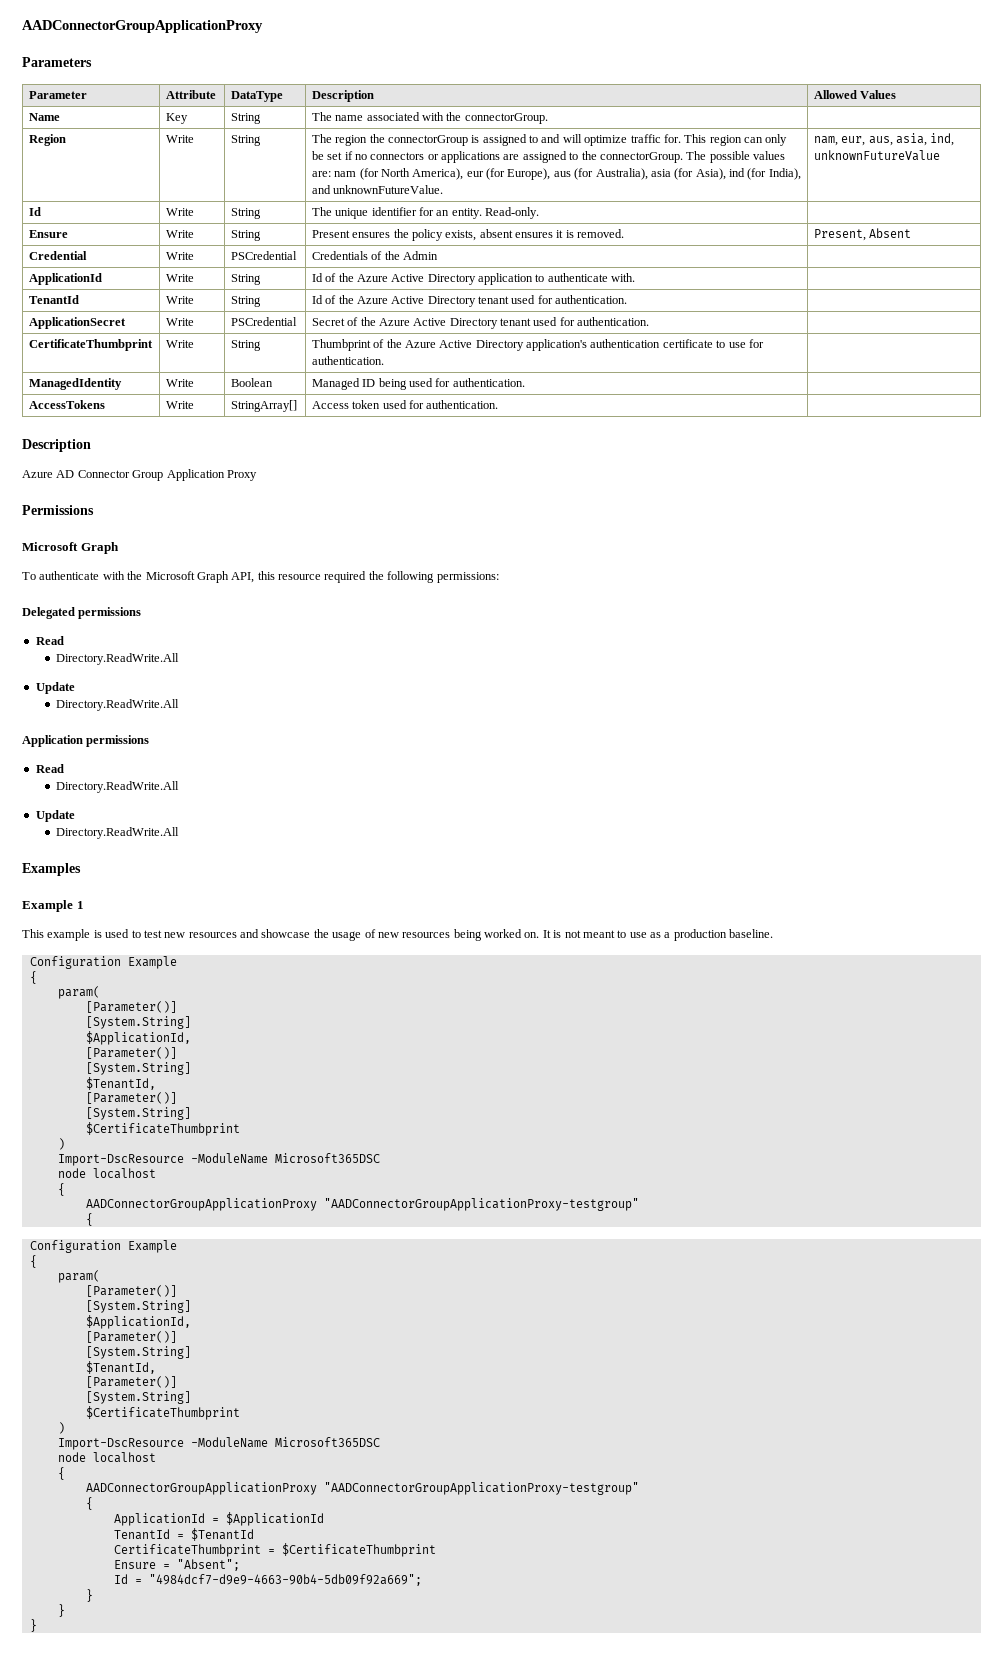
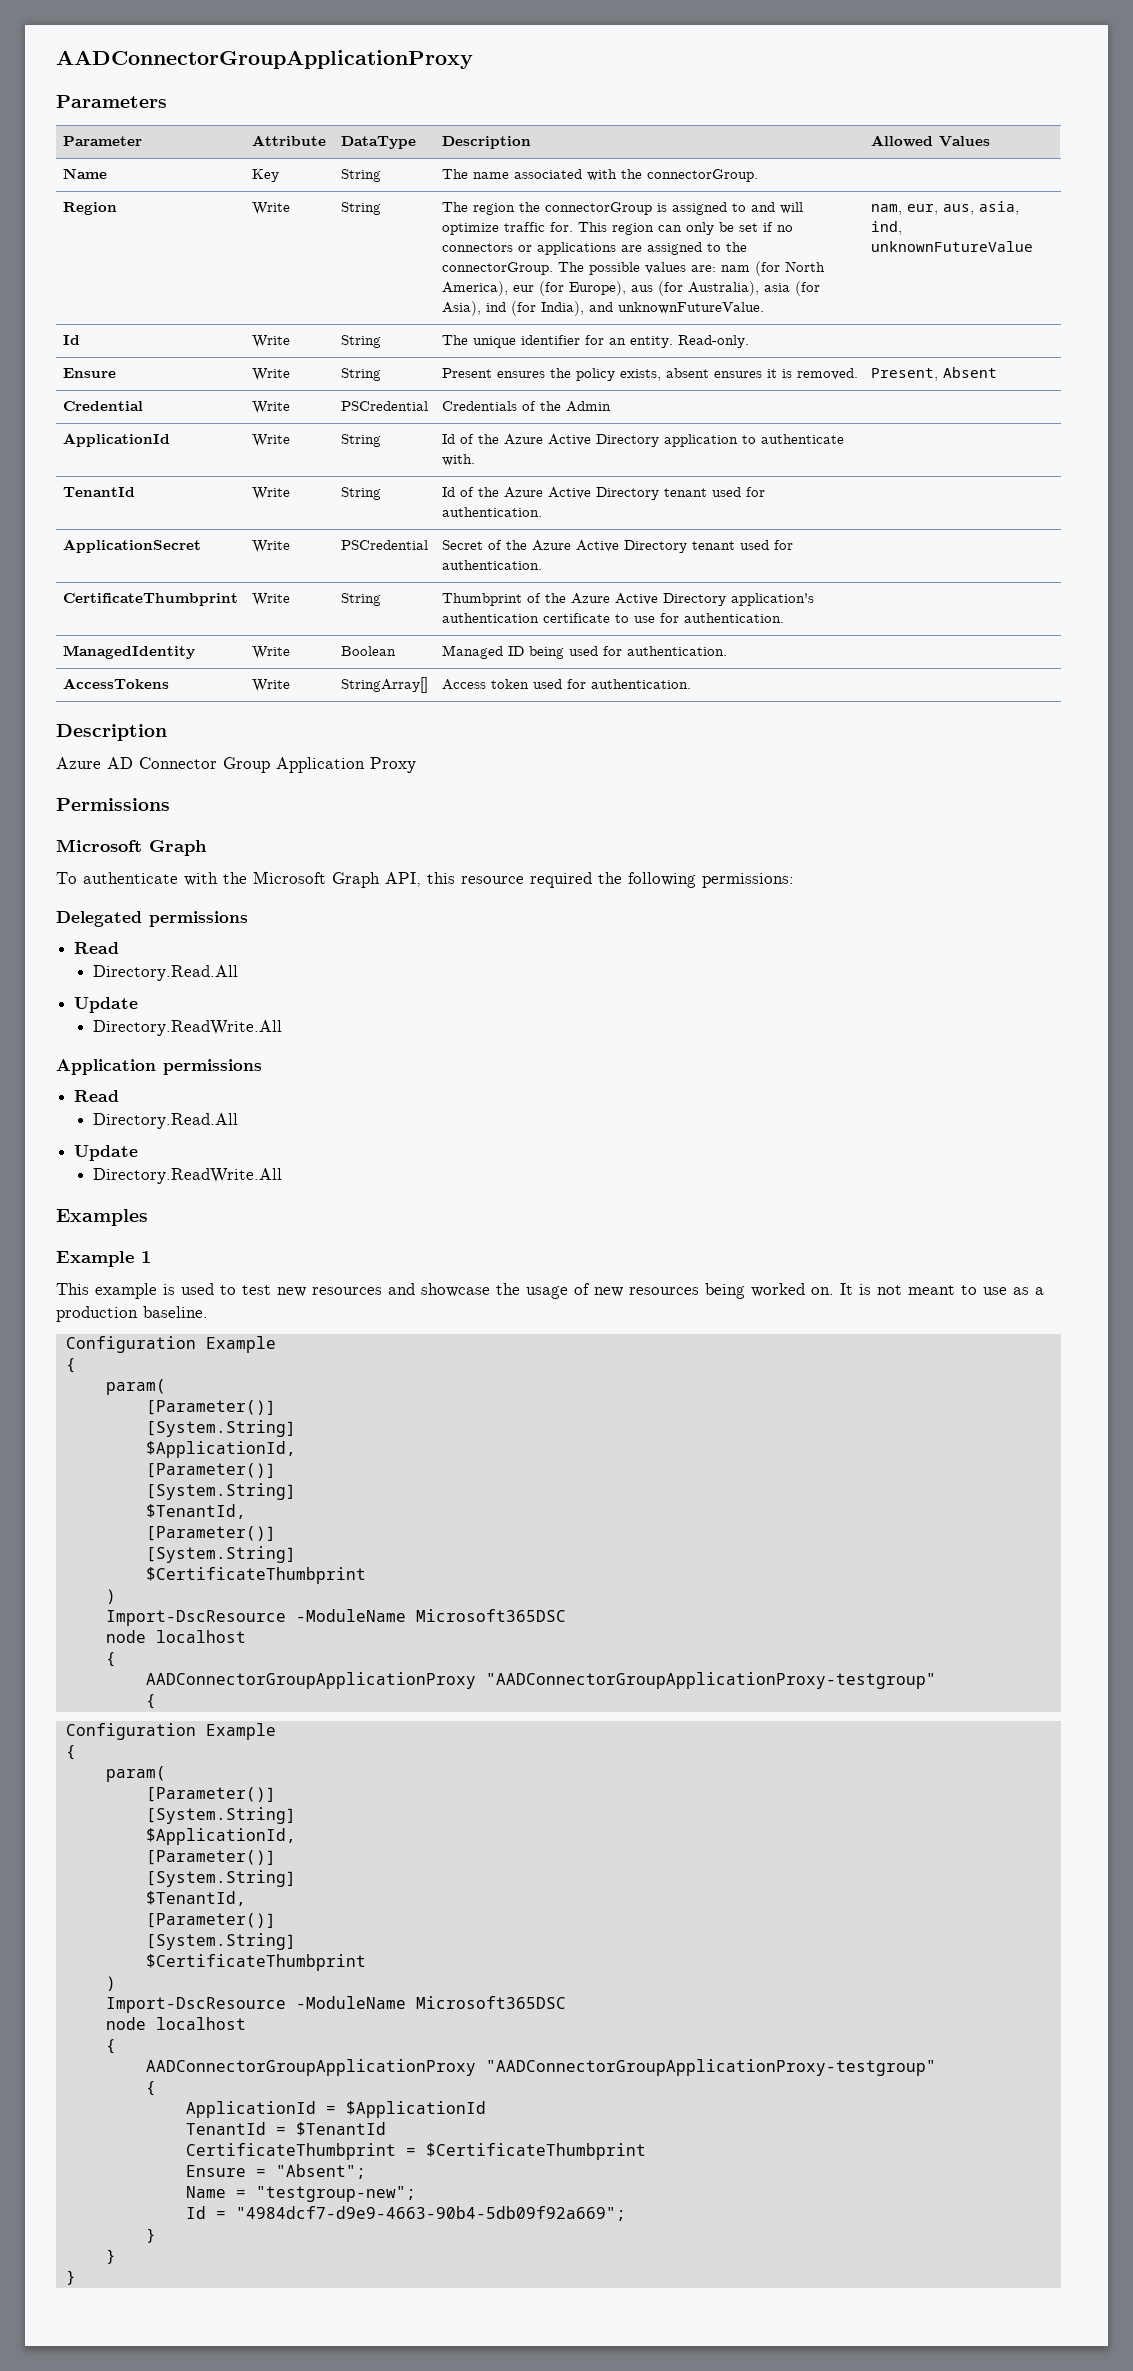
  Delegated permissions
  Read
- Directory.ReadWrite.All
+ Directory.Read.All
  Application permissions
  Read
- Directory.ReadWrite.All
+ Directory.Read.All
+ Name = "testgroup-new";

